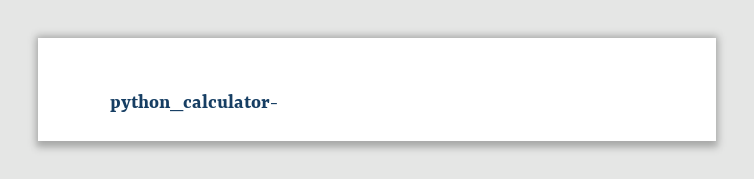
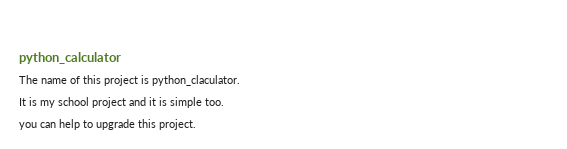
- python_calculator-
+ python_calculator
+ The name of this project is python_claculator.
+ It is my school project and it is simple too.
+ you can help to upgrade this project.

